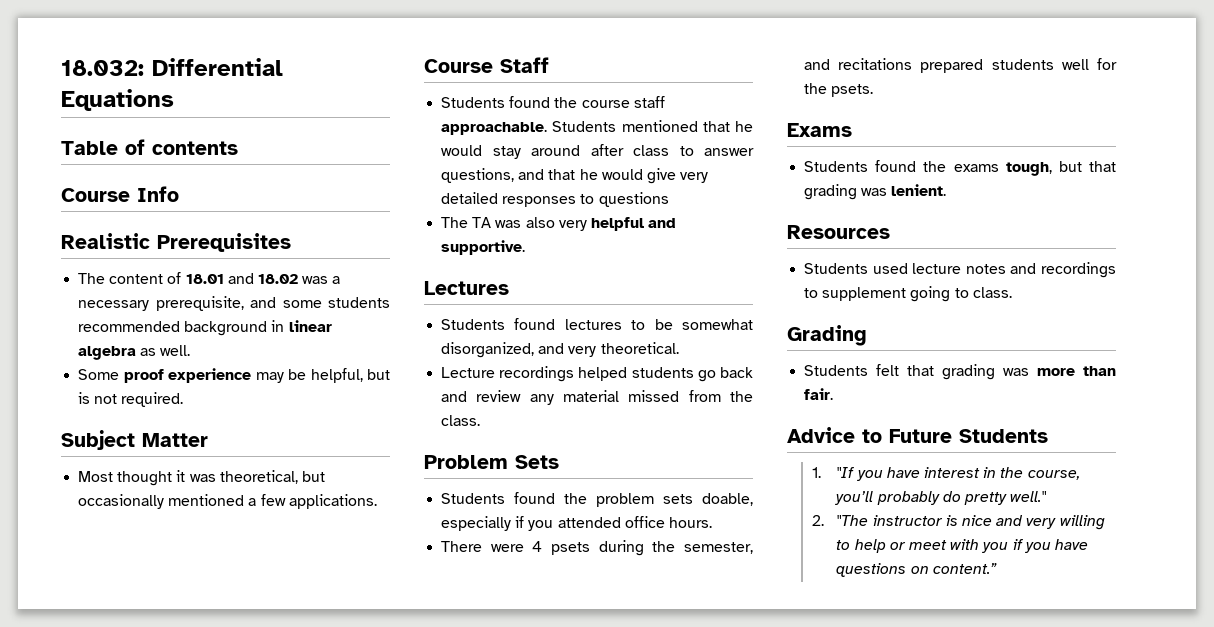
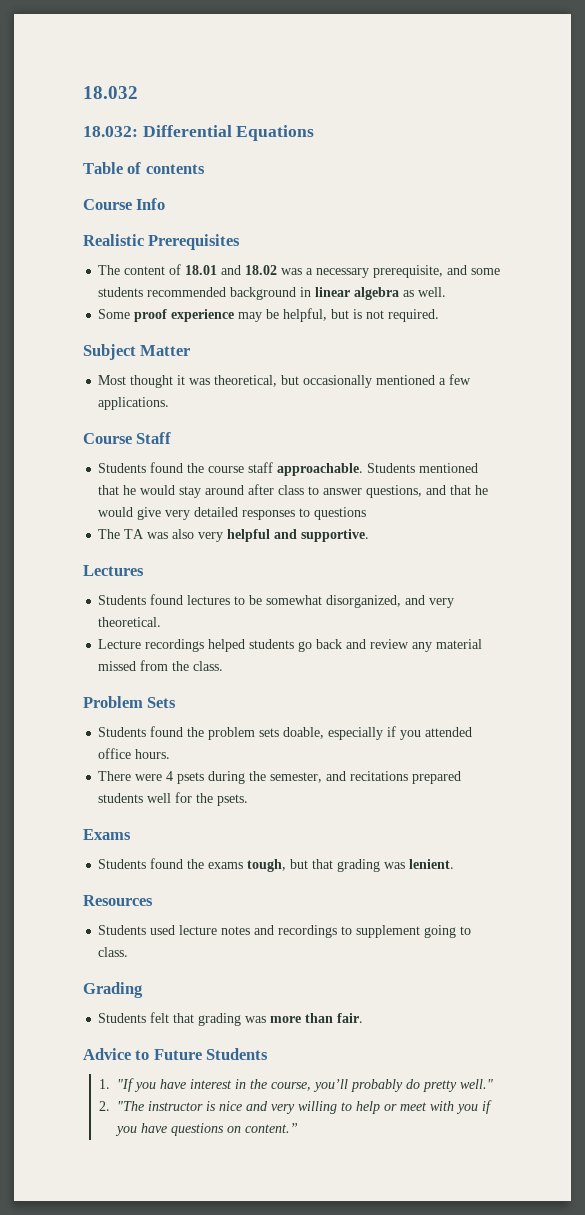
+ 18.032

